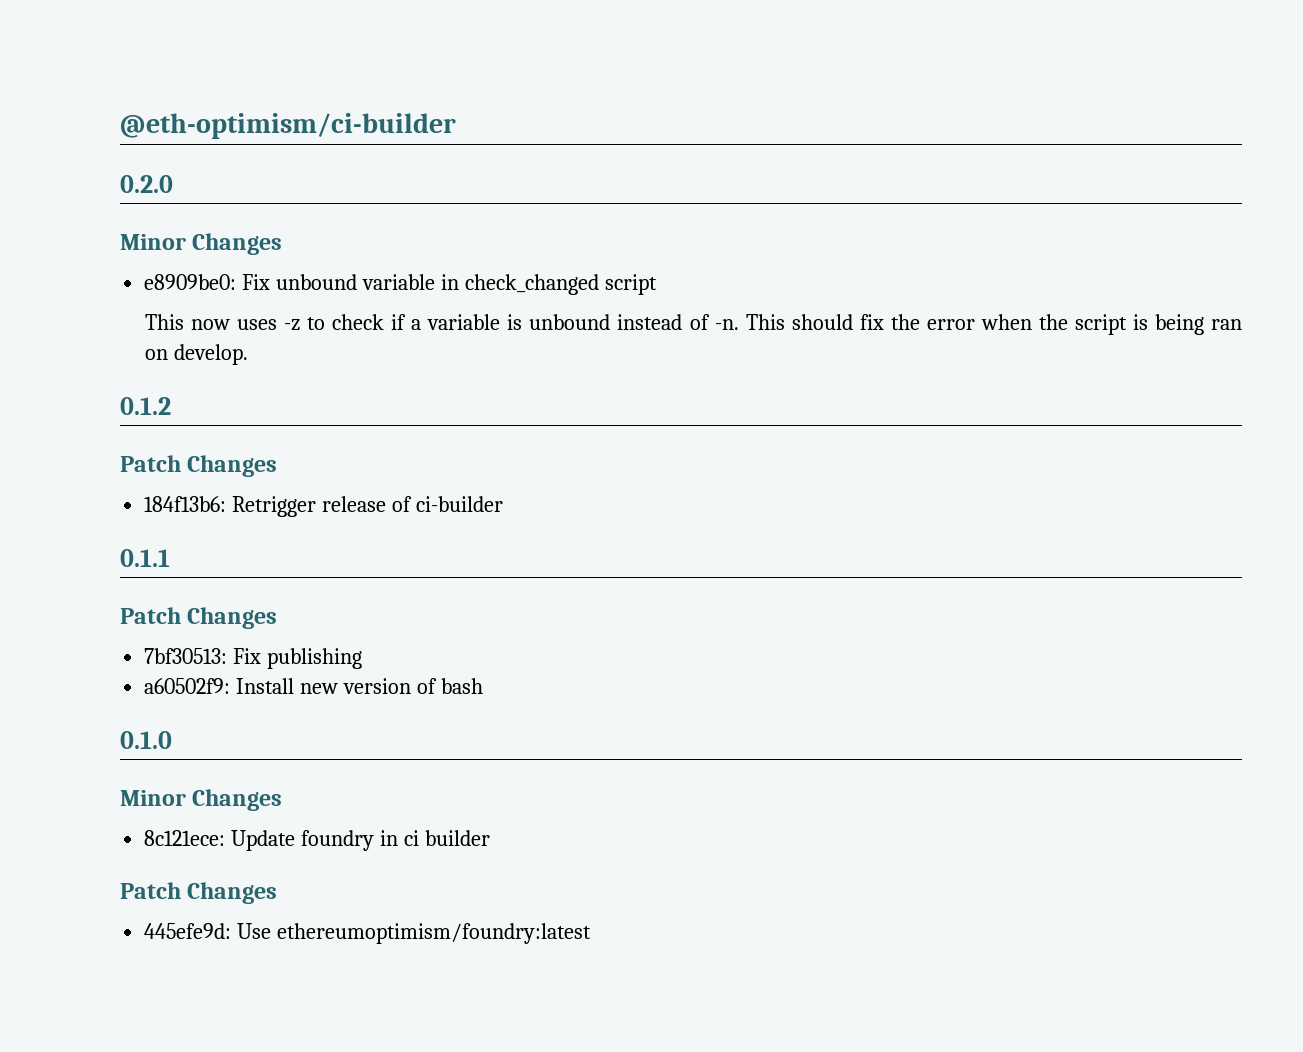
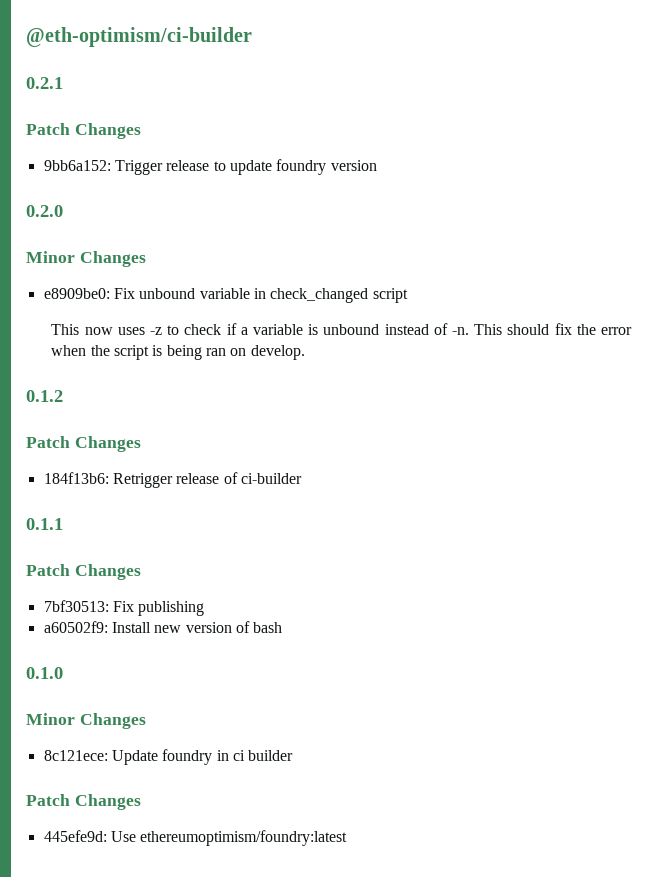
+ 0.2.1
+ Patch Changes
+ 9bb6a152: Trigger release to update foundry version

